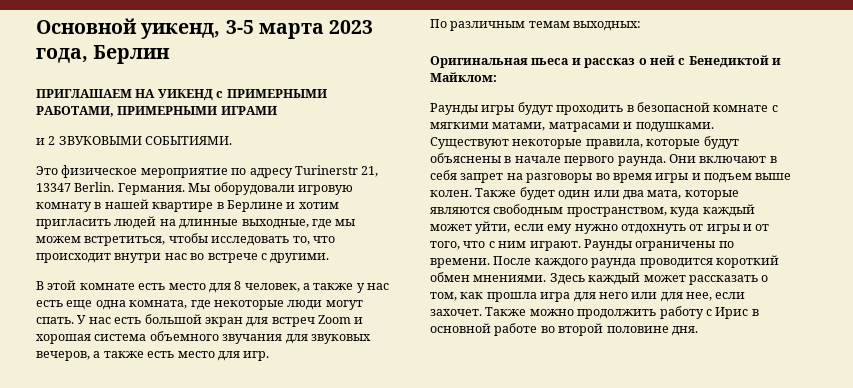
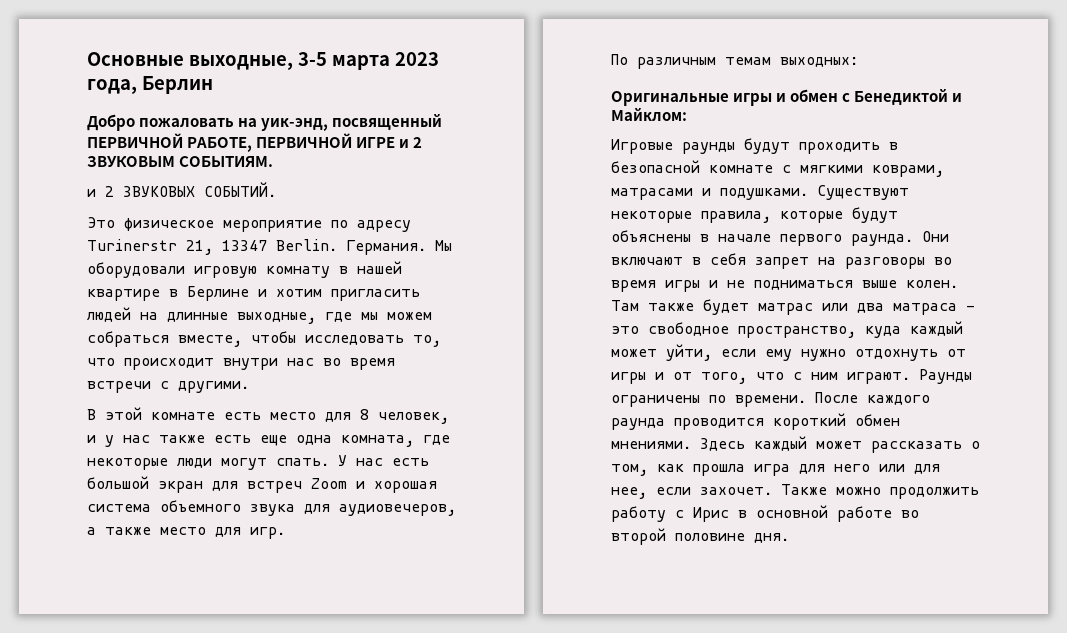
- Основной уикенд, 3-5 марта 2023 года, Берлин
+ Основные выходные, 3-5 марта 2023 года, Берлин
- ПРИГЛАШАЕМ НА УИКЕНД с ПРИМЕРНЫМИ РАБОТАМИ, ПРИМЕРНЫМИ ИГРАМИ
- и 2 ЗВУКОВЫМИ СОБЫТИЯМИ.
+ Добро пожаловать на уик-энд, посвященный ПЕРВИЧНОЙ РАБОТЕ, ПЕРВИЧНОЙ ИГРЕ и 2 ЗВУКОВЫМ СОБЫТИЯМ.
+ и 2 ЗВУКОВЫХ СОБЫТИЙ.
- Мы оборудовали игровую комнату в нашей квартире в Берлине и хотим пригласить людей на длинные выходные, где мы можем встретиться, чтобы исследовать то, что происходит внутри нас во встрече с другими.
+ Мы оборудовали игровую комнату в нашей квартире в Берлине и хотим пригласить людей на длинные выходные, где мы можем собраться вместе, чтобы исследовать то, что происходит внутри нас во время встречи с другими.
- В этой комнате есть место для 8 человек, а также у нас есть еще одна комната, где некоторые люди могут спать.
+ В этой комнате есть место для 8 человек, и у нас также есть еще одна комната, где некоторые люди могут спать.
- У нас есть большой экран для встреч Zoom и хорошая система объемного звучания для звуковых вечеров, а также есть место для игр.
+ У нас есть большой экран для встреч Zoom и хорошая система объемного звука для аудиовечеров, а также место для игр.
- Оригинальная пьеса и рассказ о ней с Бенедиктой и Майклом:
+ Оригинальные игры и обмен с Бенедиктой и Майклом:
- Раунды игры будут проходить в безопасной комнате с мягкими матами, матрасами и подушками.
+ Игровые раунды будут проходить в безопасной комнате с мягкими коврами, матрасами и подушками.
- Они включают в себя запрет на разговоры во время игры и подъем выше колен. Также будет один или два мата, которые являются свободным пространством, куда каждый может уйти, если ему нужно отдохнуть от игры и от того, что с ним играют.
+ Они включают в себя запрет на разговоры во время игры и не подниматься выше колен. Там также будет матрас или два матраса - это свободное пространство, куда каждый может уйти, если ему нужно отдохнуть от игры и от того, что с ним играют.

